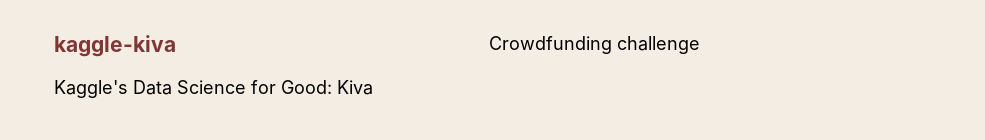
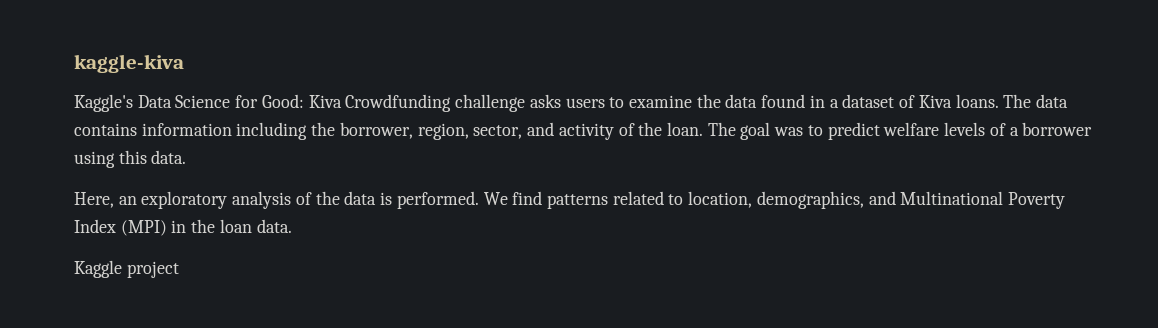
- Kaggle's Data Science for Good: Kiva Crowdfunding challenge
+ Kaggle's Data Science for Good: Kiva Crowdfunding challenge asks users to examine the data found in a dataset of Kiva loans. The data contains information including the borrower, region, sector, and activity of the loan. The goal was to predict welfare levels of a borrower using this data.
+ Here, an exploratory analysis of the data is performed. We find patterns related to location, demographics, and Multinational Poverty Index (MPI) in the loan data.
+ Kaggle project

